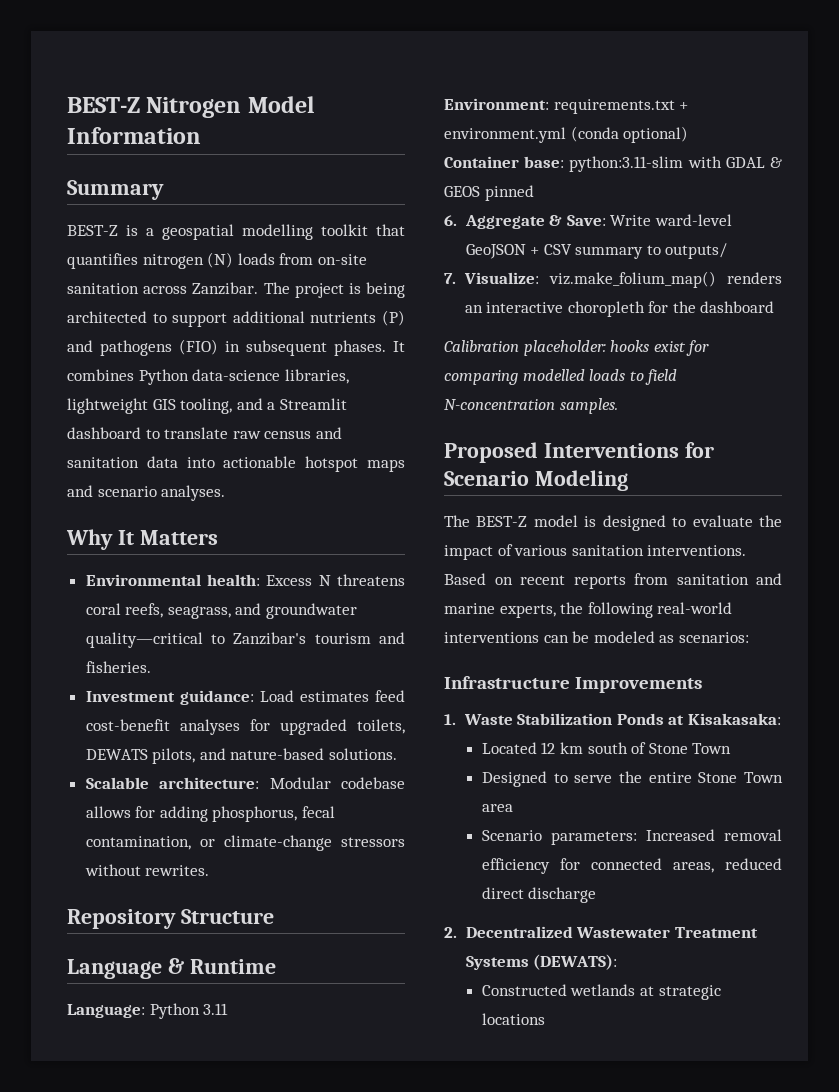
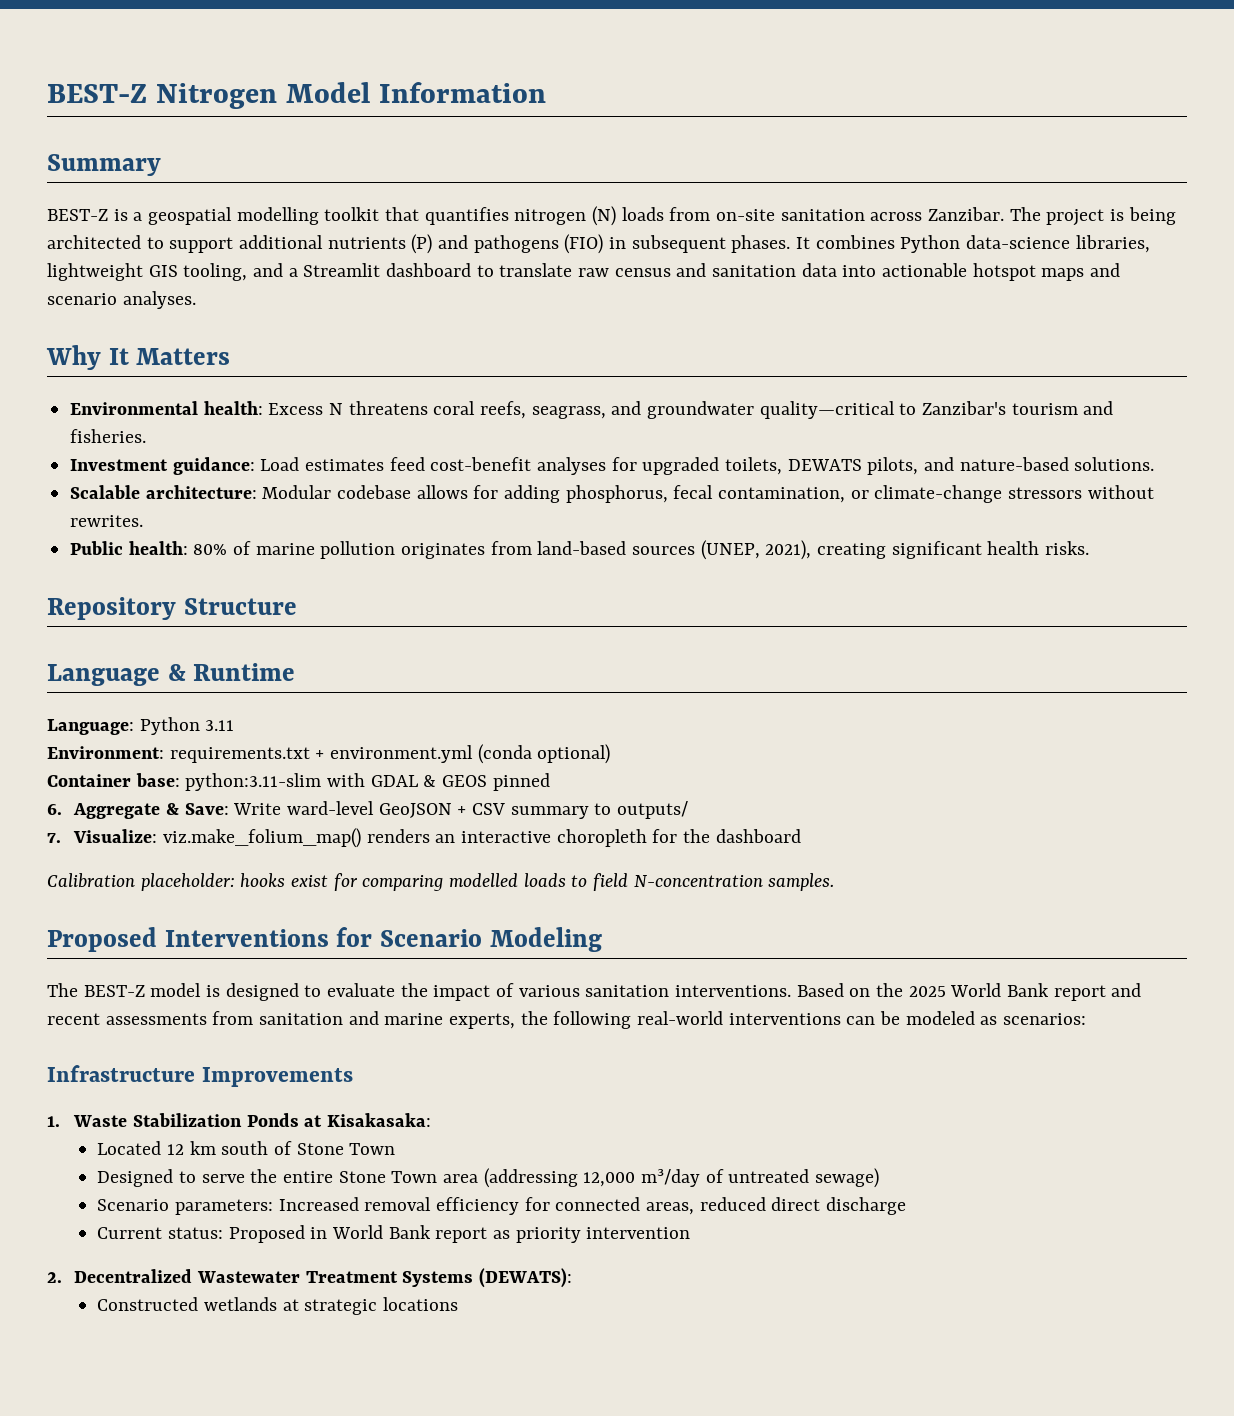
+ Public health: 80% of marine pollution originates from land-based sources (UNEP, 2021), creating significant health risks.
- Based on recent reports from sanitation and marine experts, the following real-world interventions can be modeled as scenarios:
+ Based on the 2025 World Bank report and recent assessments from sanitation and marine experts, the following real-world interventions can be modeled as scenarios:
- Designed to serve the entire Stone Town area
+ Designed to serve the entire Stone Town area (addressing 12,000 m³/day of untreated sewage)
+ Current status: Proposed in World Bank report as priority intervention

